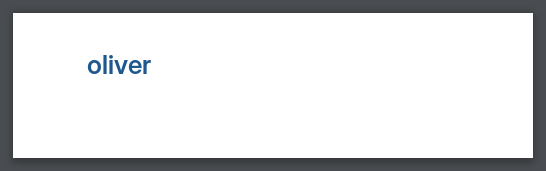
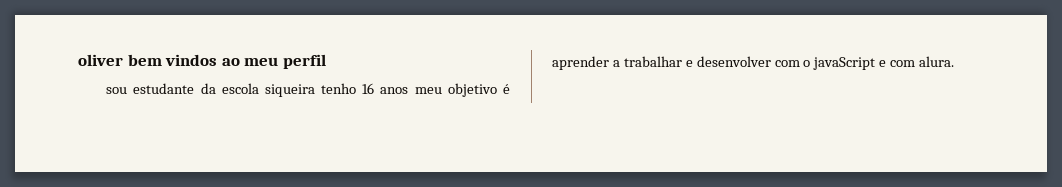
- oliver
+ oliver bem vindos ao meu perfil
+ sou estudante da escola siqueira tenho 16 anos meu objetivo é aprender a trabalhar e desenvolver com o javaScript e com alura.

